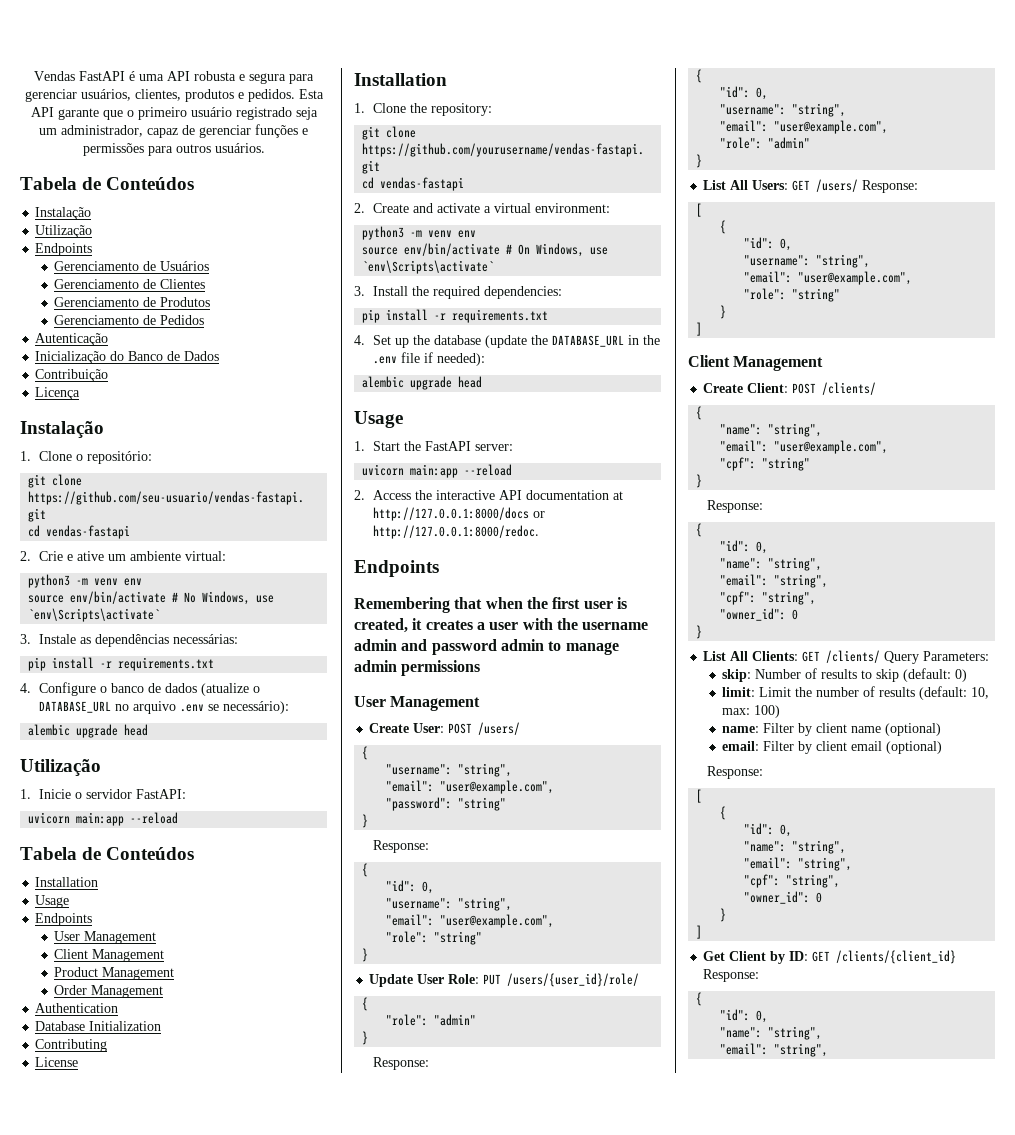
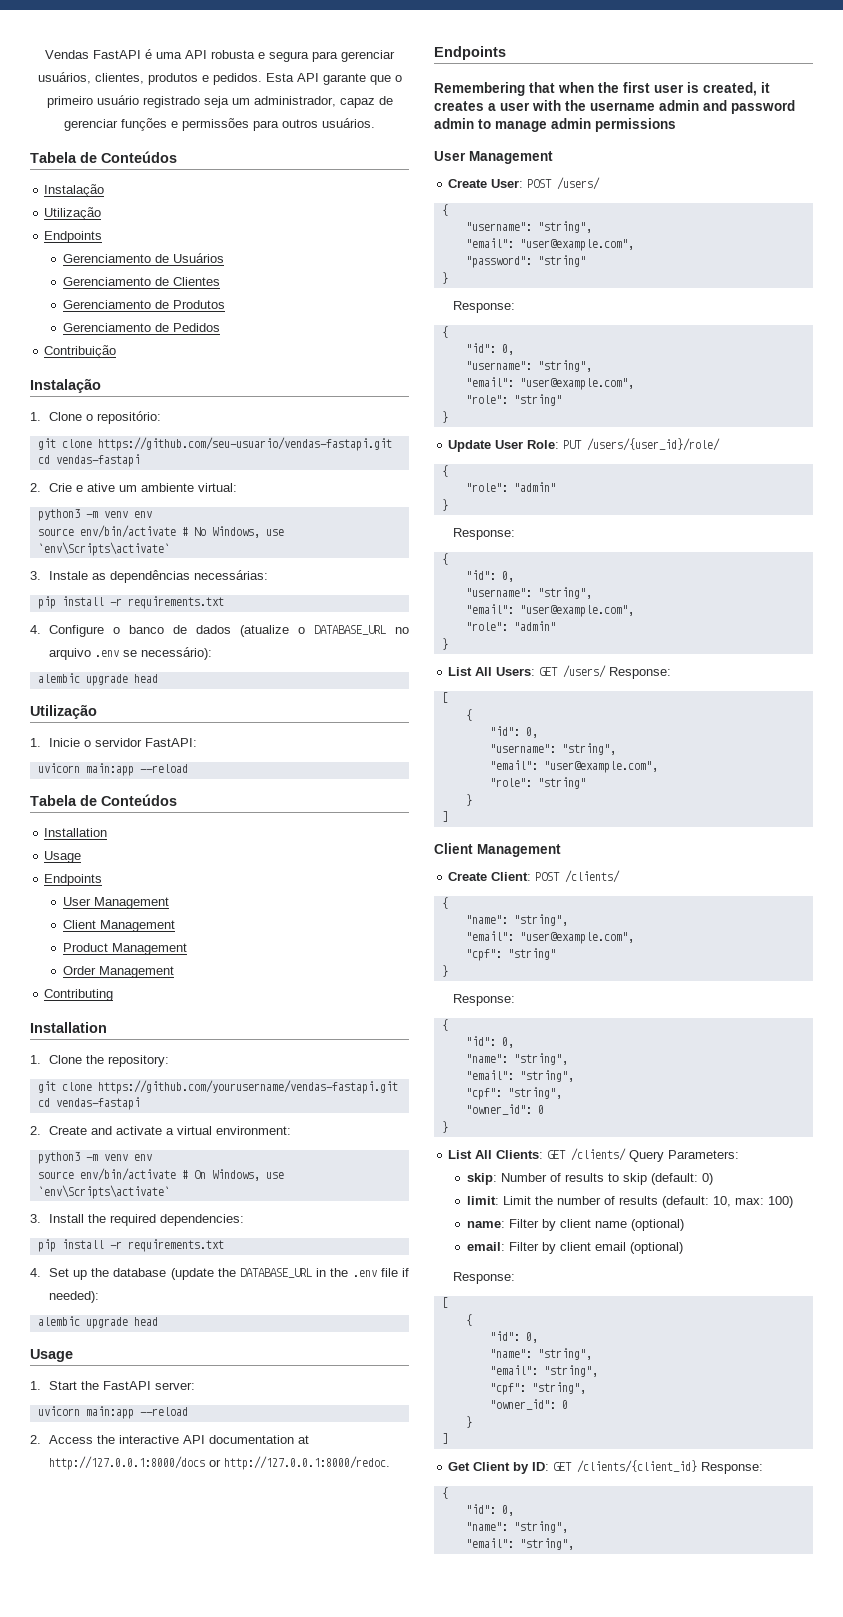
- Autenticação
- Inicialização do Banco de Dados
- Licença
- Authentication
- Database Initialization
- License

